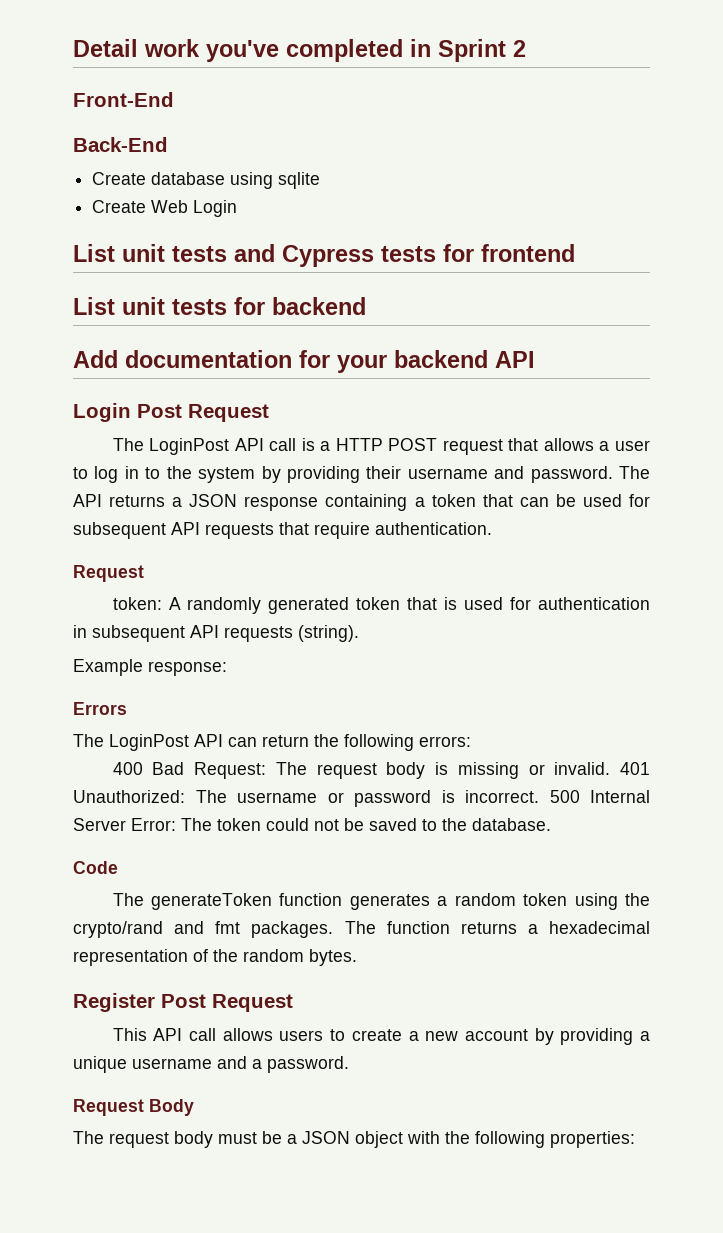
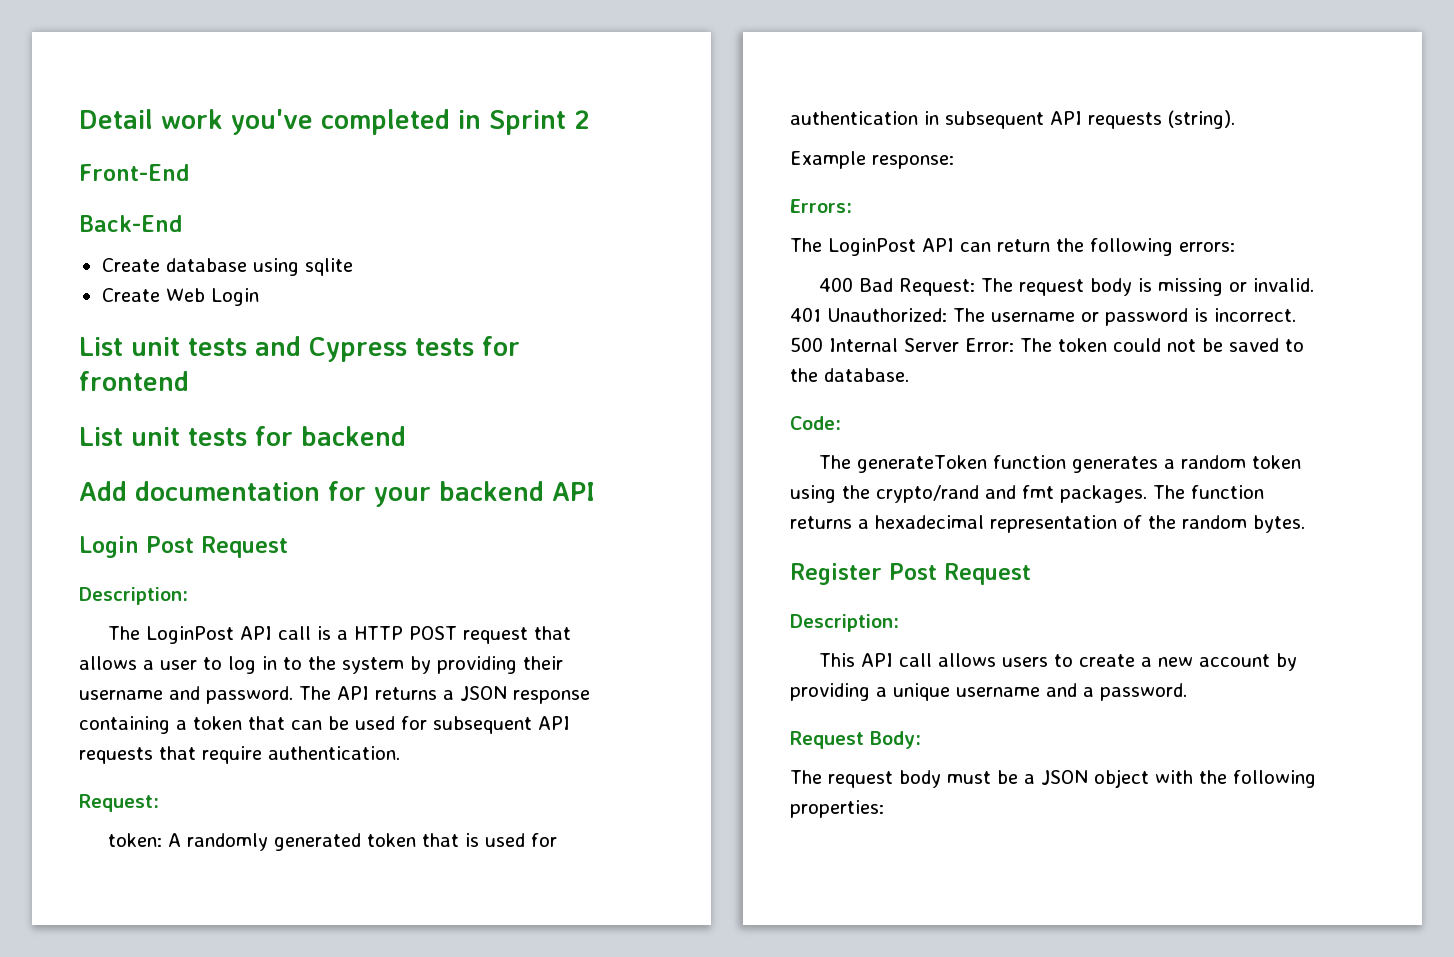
  Login Post Request
+ Description:
  The API returns a JSON response containing a token that can be used for subsequent API requests that require authentication.
- Request
+ Request:
- Errors
+ Errors:
- Code
+ Code:
  Register Post Request
+ Description:
- Request Body
+ Request Body:

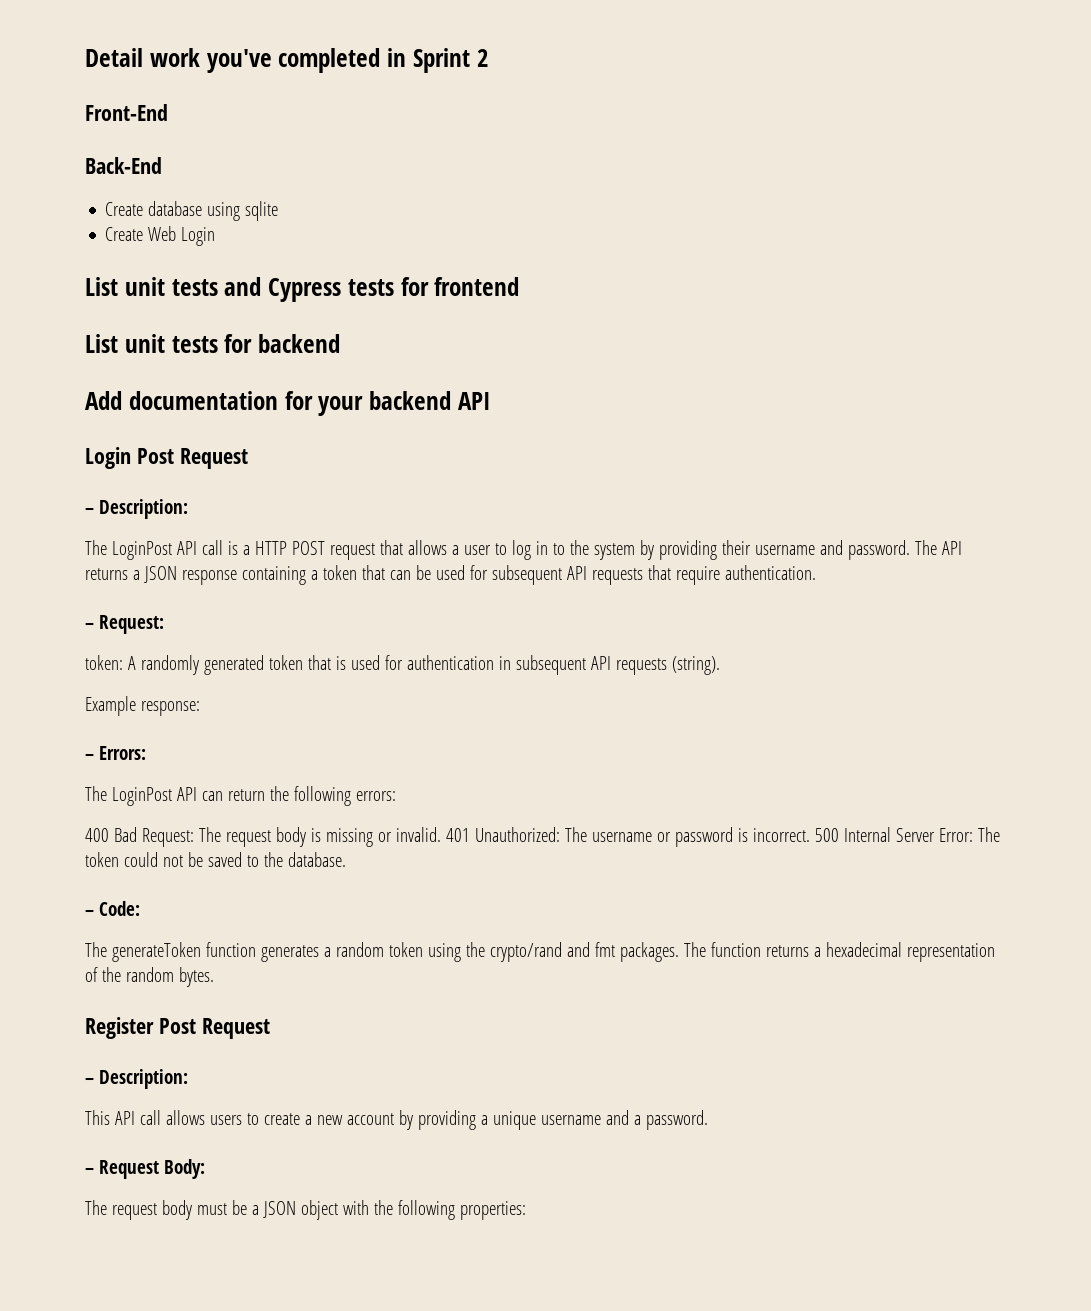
  Login Post Request
- Description:
+ – Description:
  The API returns a JSON response containing a token that can be used for subsequent API requests that require authentication.
- Request:
+ – Request:
- Errors:
+ – Errors:
- Code:
+ – Code:
  Register Post Request
- Description:
+ – Description:
- Request Body:
+ – Request Body:

